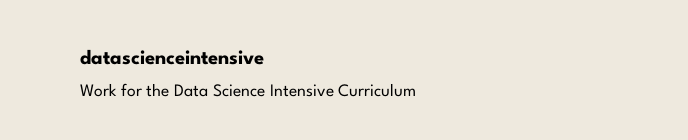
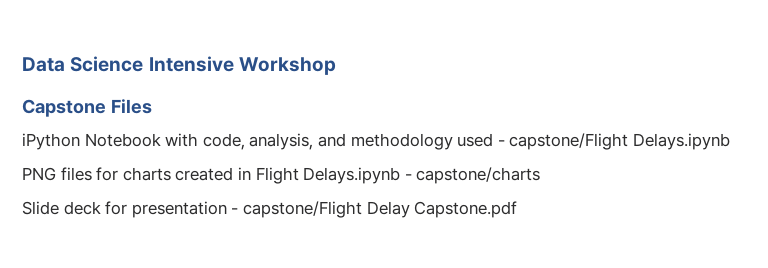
- datascienceintensive
- Work for the Data Science Intensive Curriculum
+ Data Science Intensive Workshop
+ Capstone Files
+ iPython Notebook with code, analysis, and methodology used - capstone/Flight Delays.ipynb
+ PNG files for charts created in Flight Delays.ipynb - capstone/charts
+ Slide deck for presentation - capstone/Flight Delay Capstone.pdf

